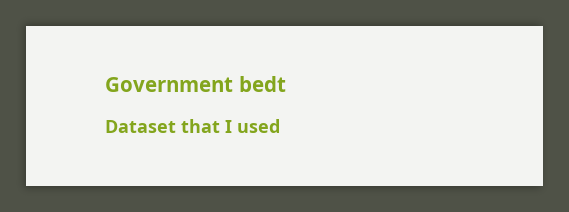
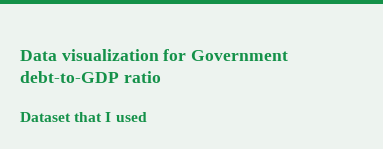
- Government bedt
+ Data visualization for Government debt-to-GDP ratio

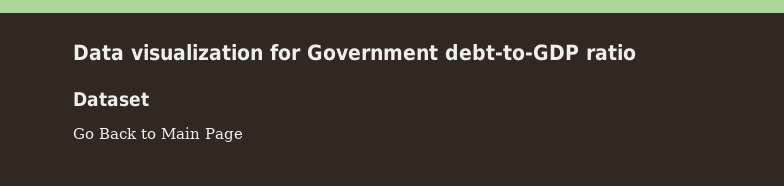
- Dataset that I used
+ Dataset
+ Go Back to Main Page

